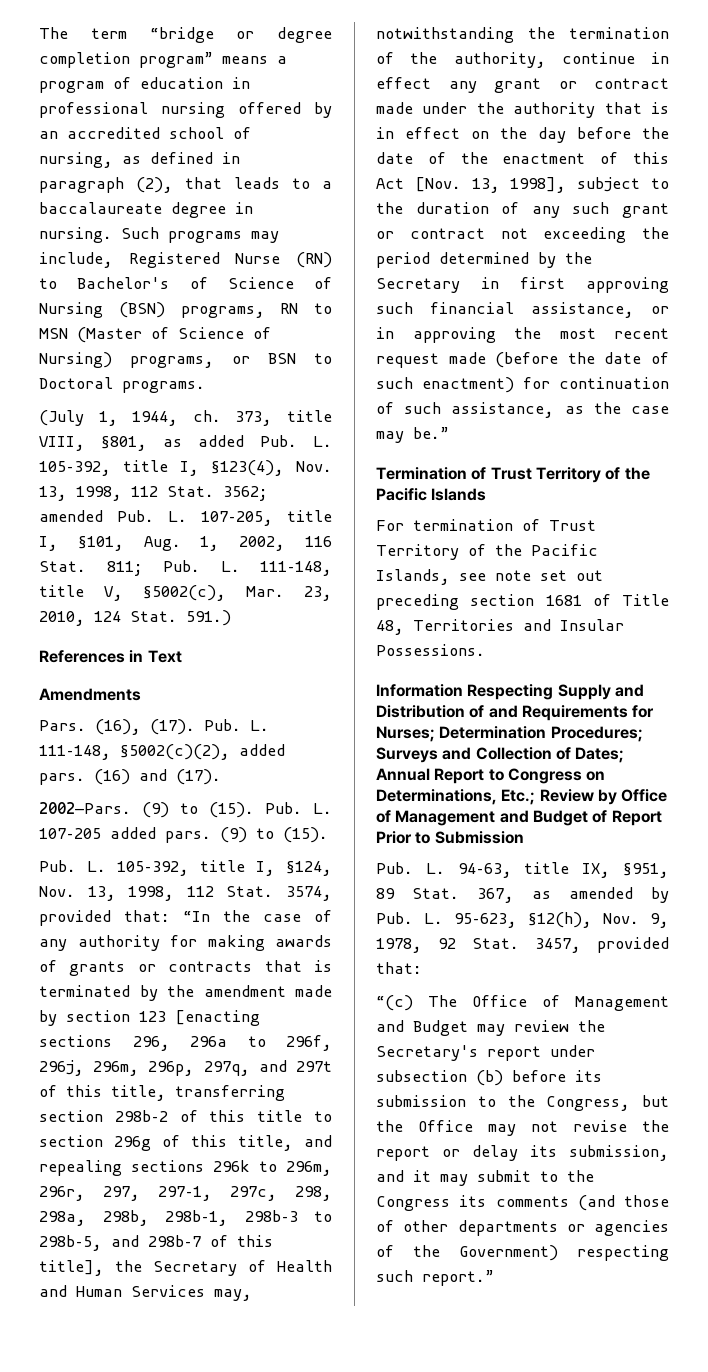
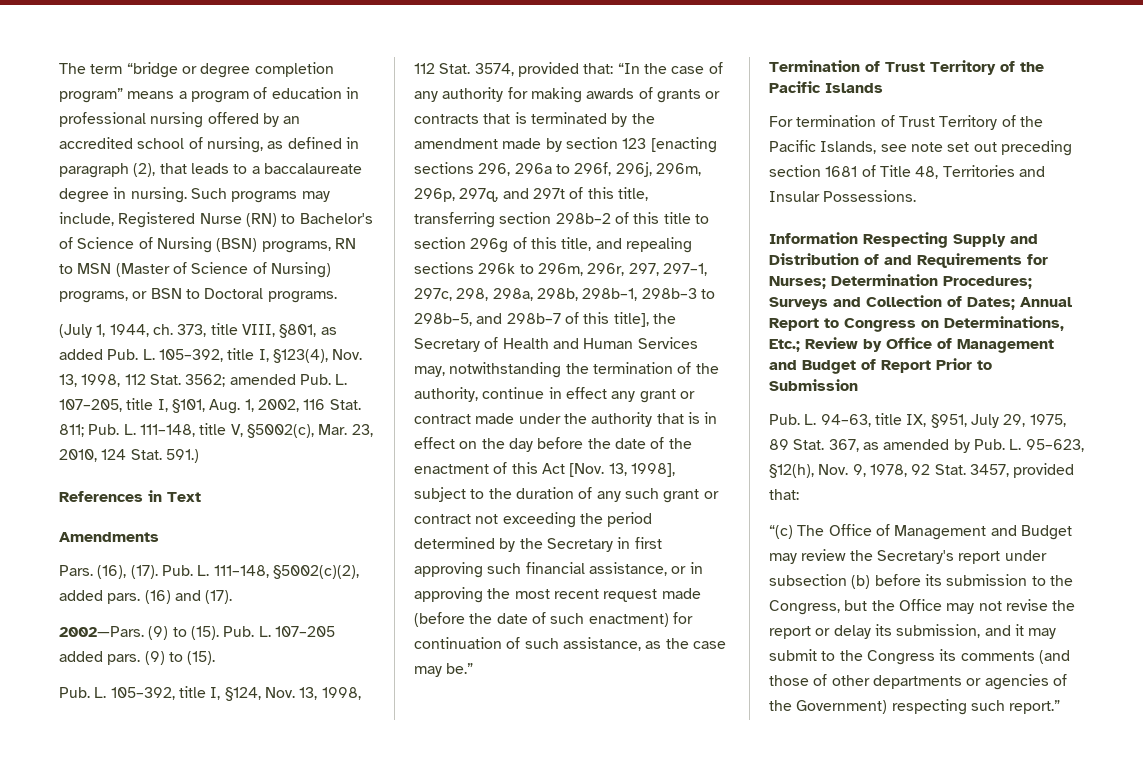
- Pub. L. 94–63, title IX, §951, 89 Stat.
+ Pub. L. 94–63, title IX, §951, July 29, 1975, 89 Stat.

